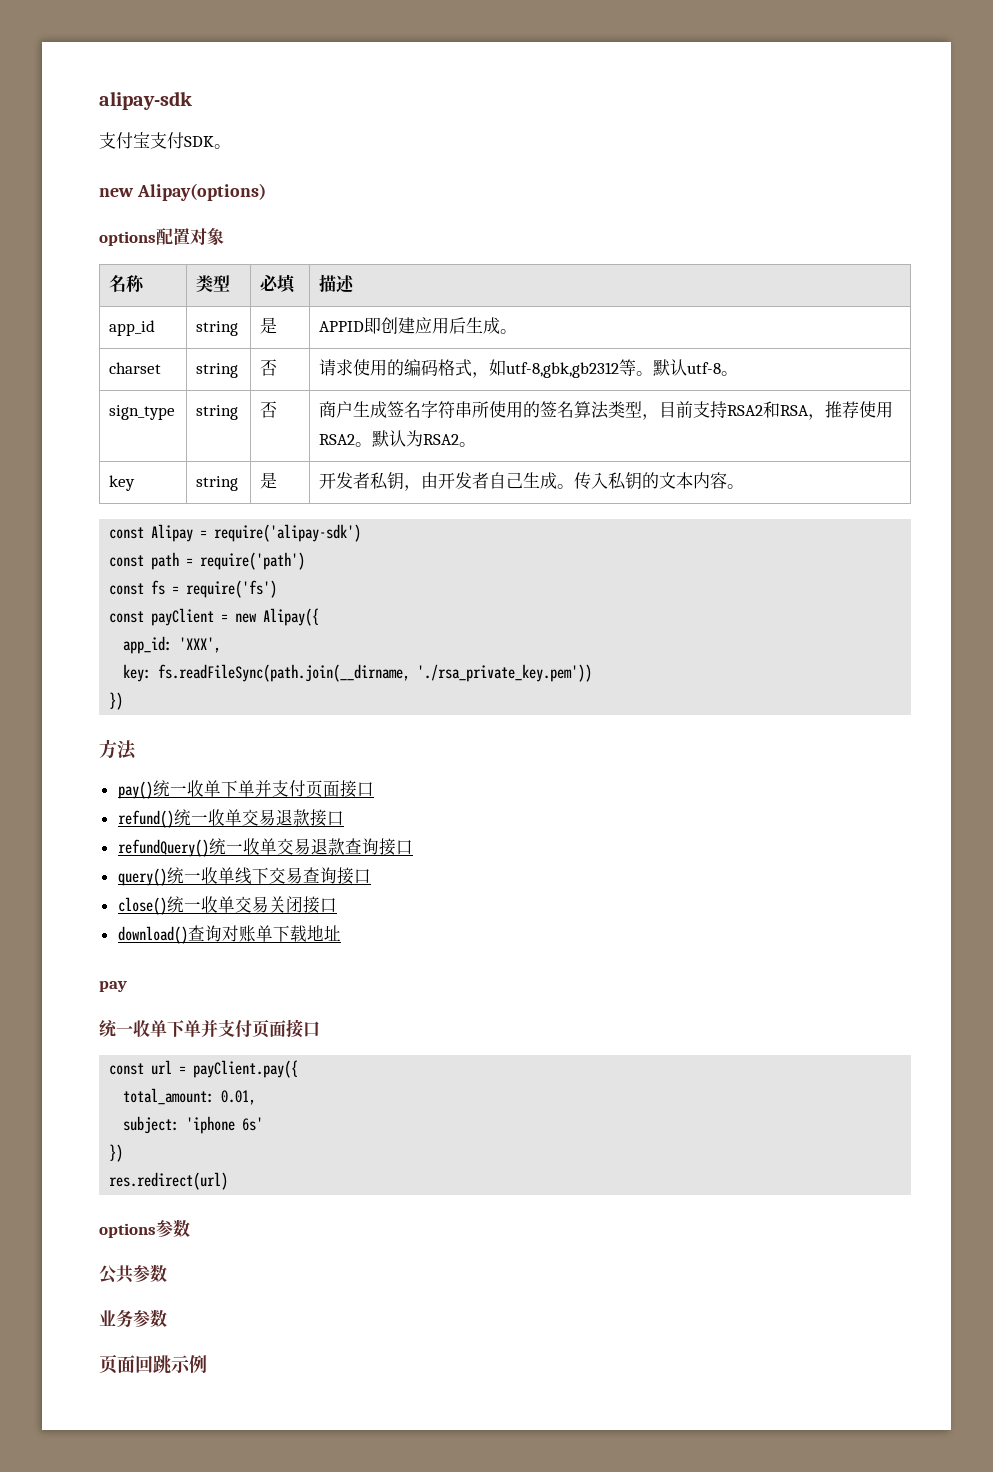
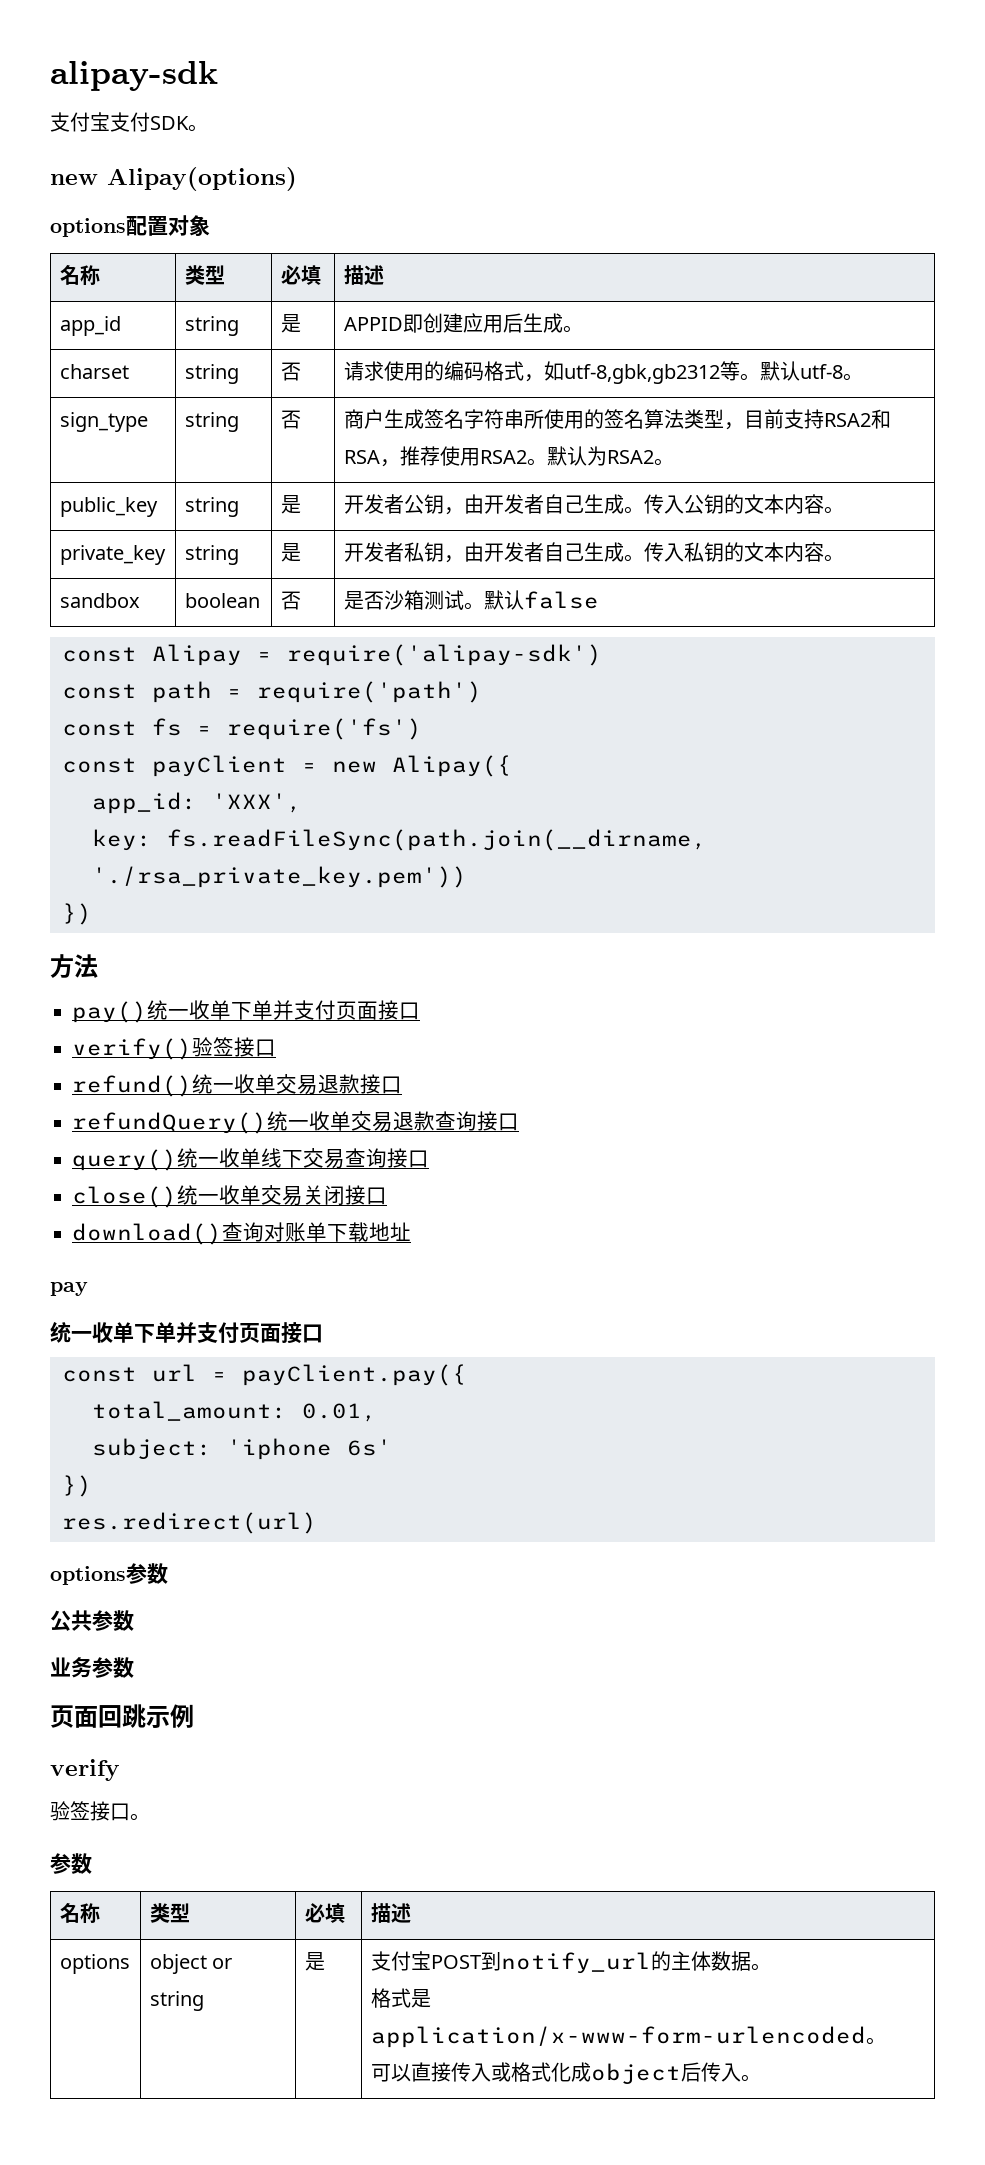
- key | string | 是 | 开发者私钥，由开发者自己生成。传入私钥的文本内容。
+ public_key | string | 是 | 开发者公钥，由开发者自己生成。传入公钥的文本内容。
+ private_key | string | 是 | 开发者私钥，由开发者自己生成。传入私钥的文本内容。
+ sandbox | boolean | 否 | 是否沙箱测试。默认false
+ verify()验签接口
+ verify
+ 验签接口。
+ 参数
+ 名称 | 类型 | 必填 | 描述
+ options | object or string | 是 | 支付宝POST到notify_url的主体数据。
+ 格式是application/x-www-form-urlencoded。
+ 可以直接传入或格式化成object后传入。

